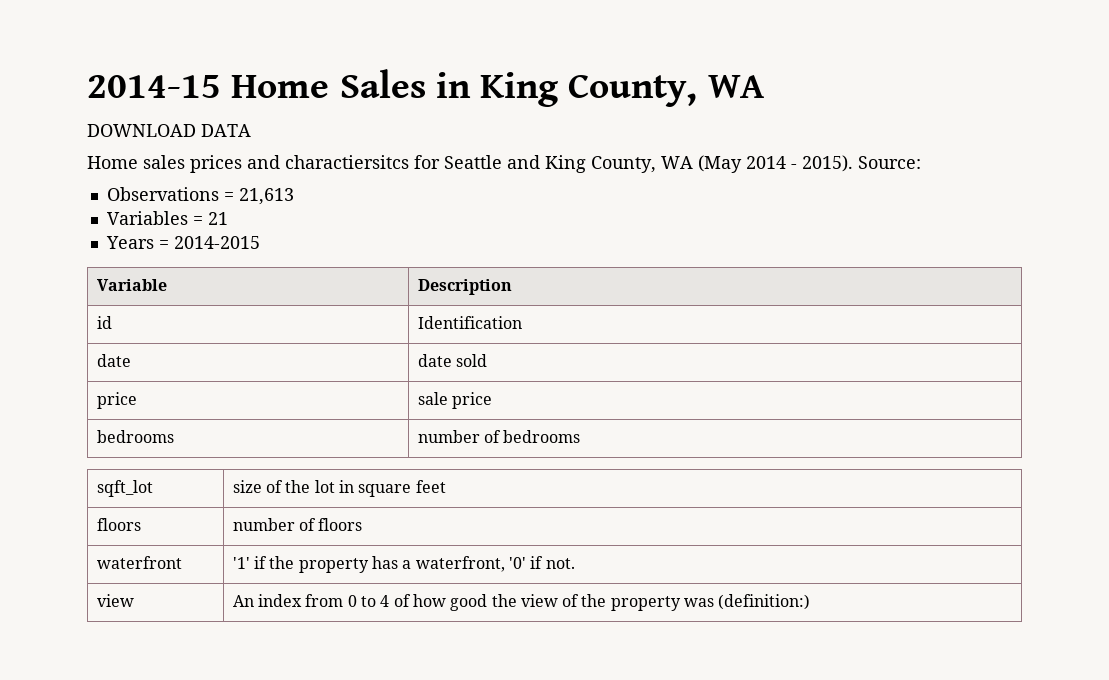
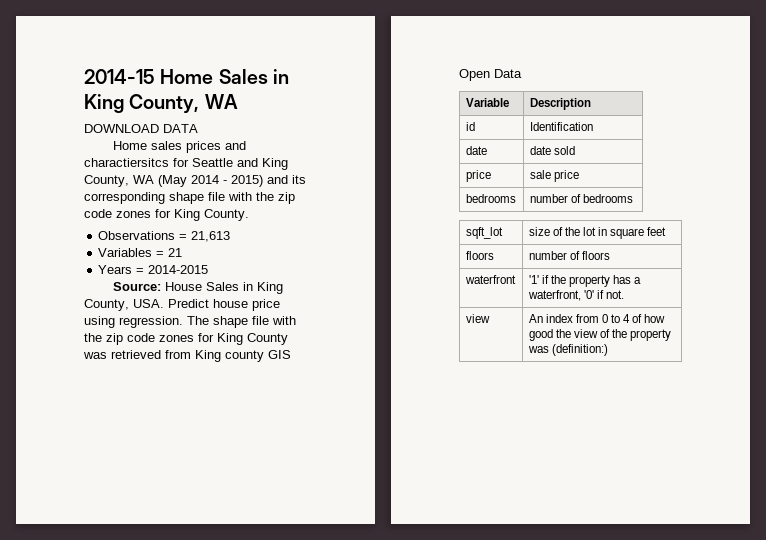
- Home sales prices and charactiersitcs for Seattle and King County, WA (May 2014 - 2015). Source:
+ Home sales prices and charactiersitcs for Seattle and King County, WA (May 2014 - 2015) and its corresponding shape file with the zip code zones for King County.
+ Source: House Sales in King County, USA. Predict house price using regression. The shape file with the zip code zones for King County was retrieved from King county GIS Open Data

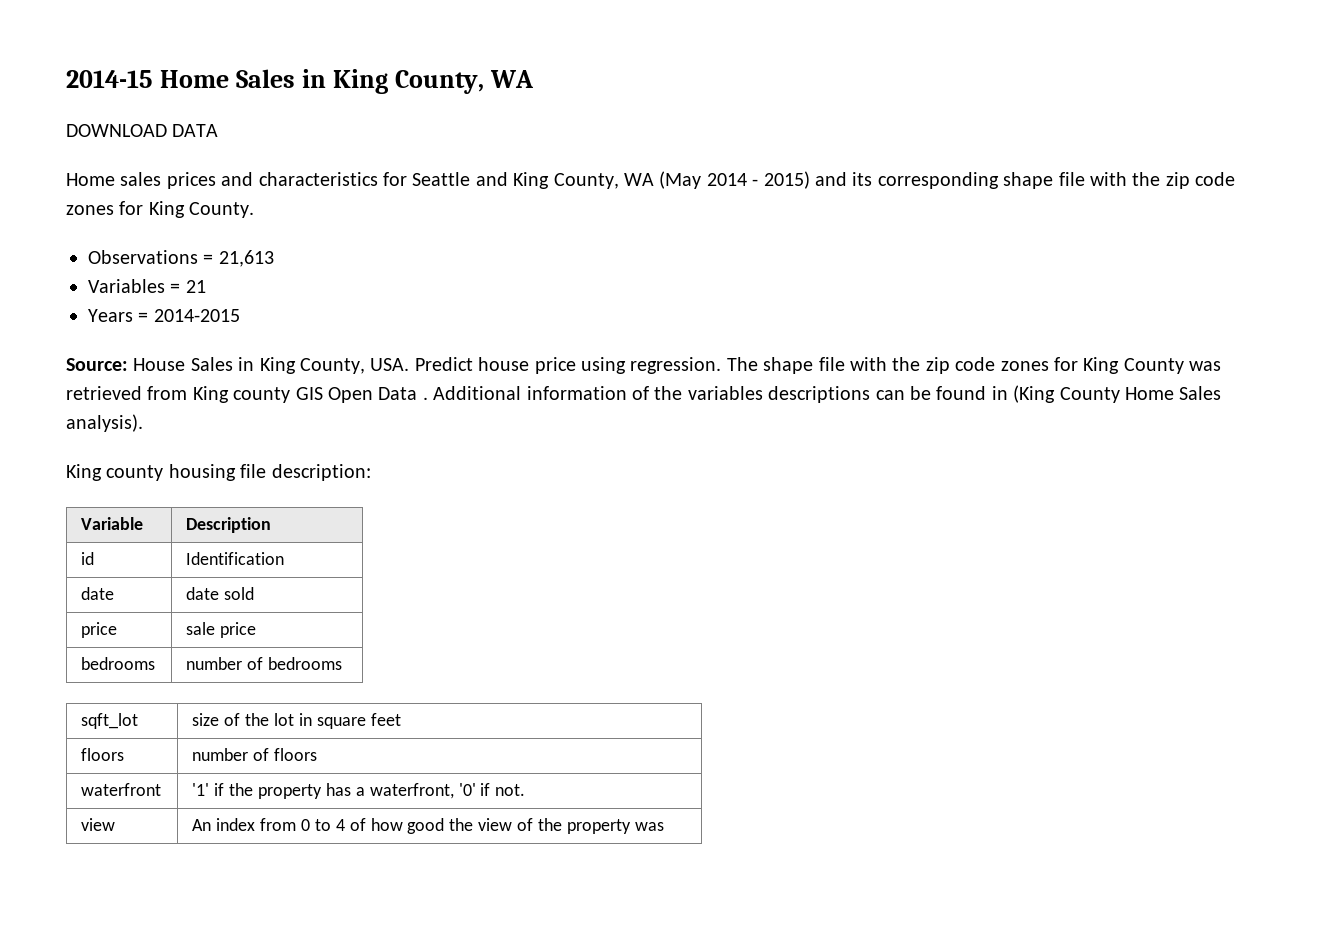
- Home sales prices and charactiersitcs for Seattle and King County, WA (May 2014 - 2015) and its corresponding shape file with the zip code zones for King County.
+ Home sales prices and characteristics for Seattle and King County, WA (May 2014 - 2015) and its corresponding shape file with the zip code zones for King County.
- The shape file with the zip code zones for King County was retrieved from King county GIS Open Data
+ The shape file with the zip code zones for King County was retrieved from King county GIS Open Data . Additional information of the variables descriptions can be found in (King County Home Sales analysis).
+ King county housing file description:
- view | An index from 0 to 4 of how good the view of the property was (definition:)
+ view | An index from 0 to 4 of how good the view of the property was

